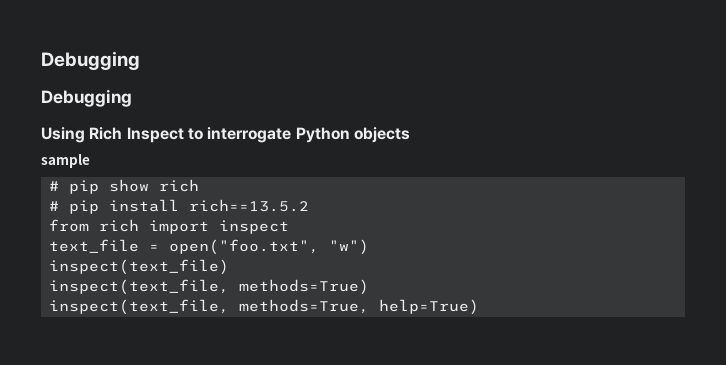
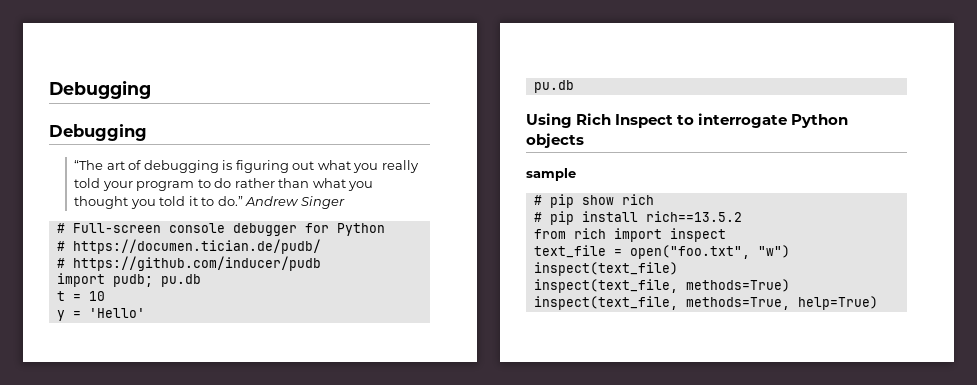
+ “The art of debugging is figuring out what you really told your program to do rather than what you thought you told it to do.” Andrew Singer
+ # Full-screen console debugger for Python
+ # https://documen.tician.de/pudb/
+ # https://github.com/inducer/pudb
+ import pudb; pu.db
+ t = 10
+ y = 'Hello'
+ pu.db

